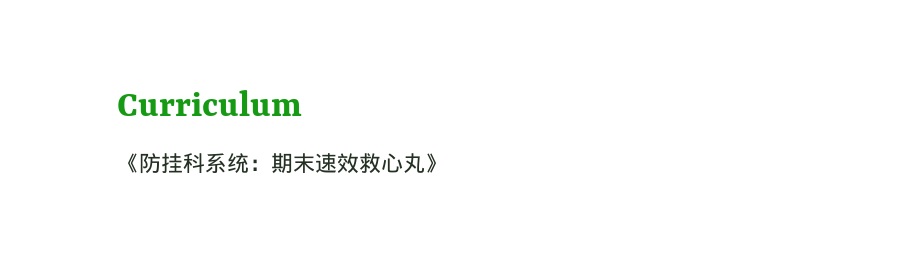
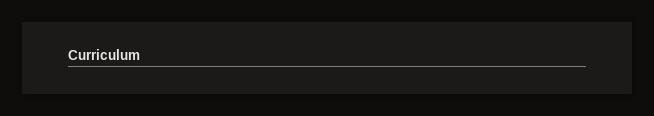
- 《防挂科系统：期末速效救心丸》

